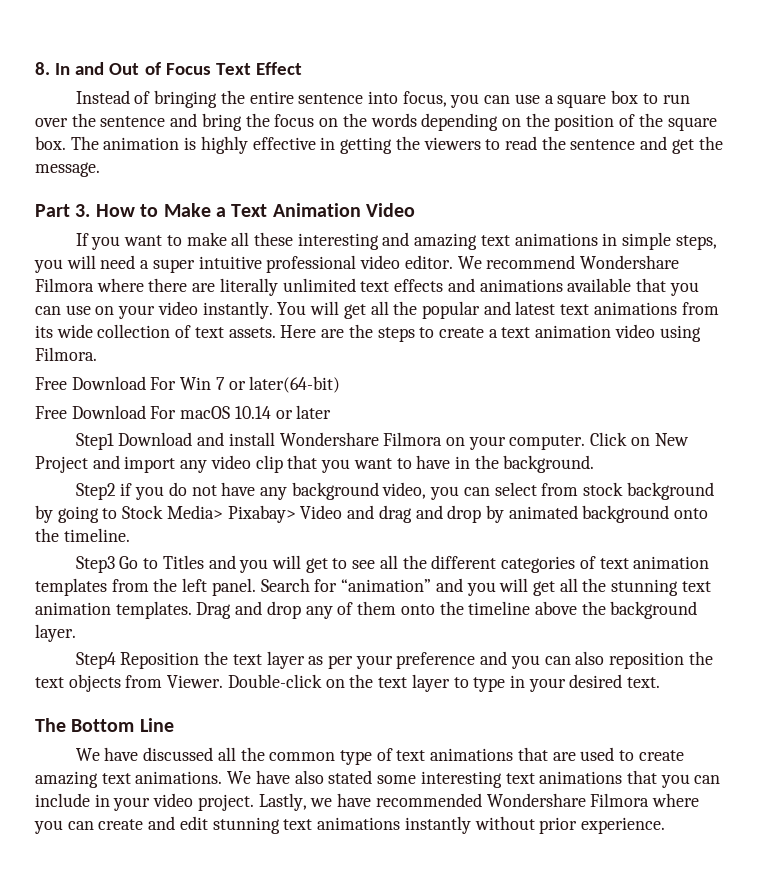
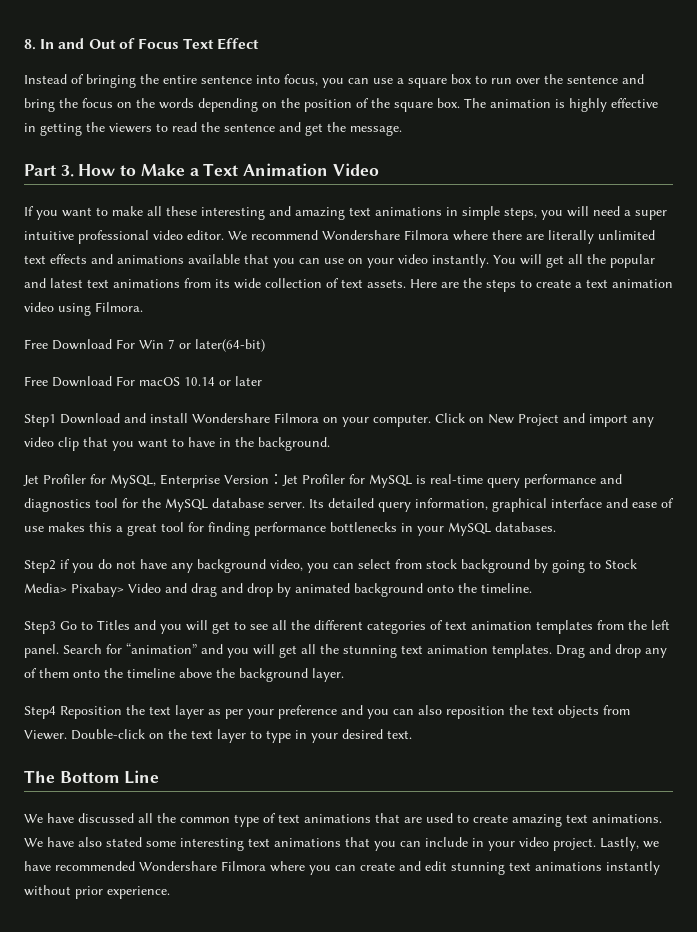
+ Jet Profiler for MySQL, Enterprise Version：Jet Profiler for MySQL is real-time query performance and diagnostics tool for the MySQL database server. Its detailed query information, graphical interface and ease of use makes this a great tool for finding performance bottlenecks in your MySQL databases.

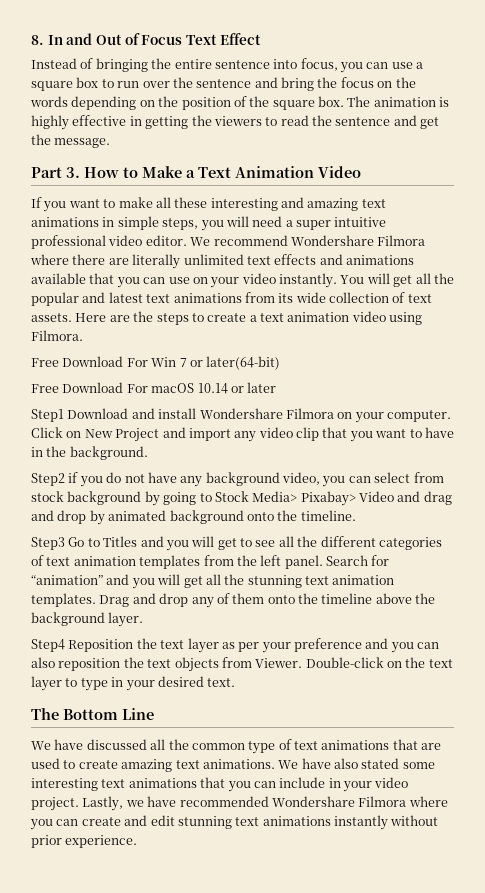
- Jet Profiler for MySQL, Enterprise Version：Jet Profiler for MySQL is real-time query performance and diagnostics tool for the MySQL database server. Its detailed query information, graphical interface and ease of use makes this a great tool for finding performance bottlenecks in your MySQL databases.

